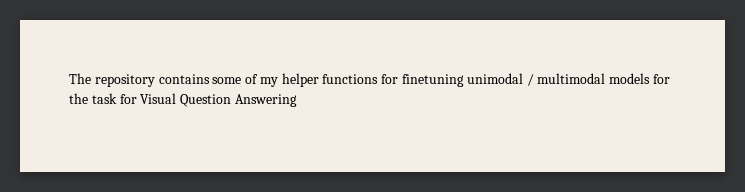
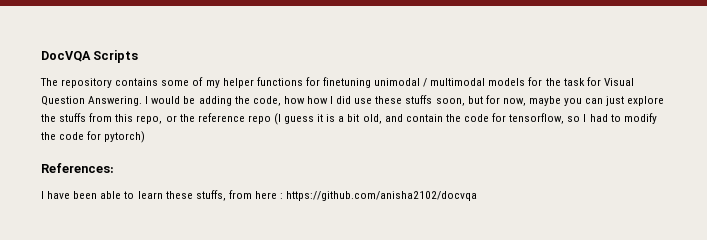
+ DocVQA Scripts
- The repository contains some of my helper functions for finetuning unimodal / multimodal models for the task for Visual Question Answering
+ The repository contains some of my helper functions for finetuning unimodal / multimodal models for the task for Visual Question Answering. I would be adding the code, how how I did use these stuffs soon, but for now, maybe you can just explore the stuffs from this repo, or the reference repo (I guess it is a bit old, and contain the code for tensorflow, so I had to modify the code for pytorch)
+ References:
+ I have been able to learn these stuffs, from here : https://github.com/anisha2102/docvqa

